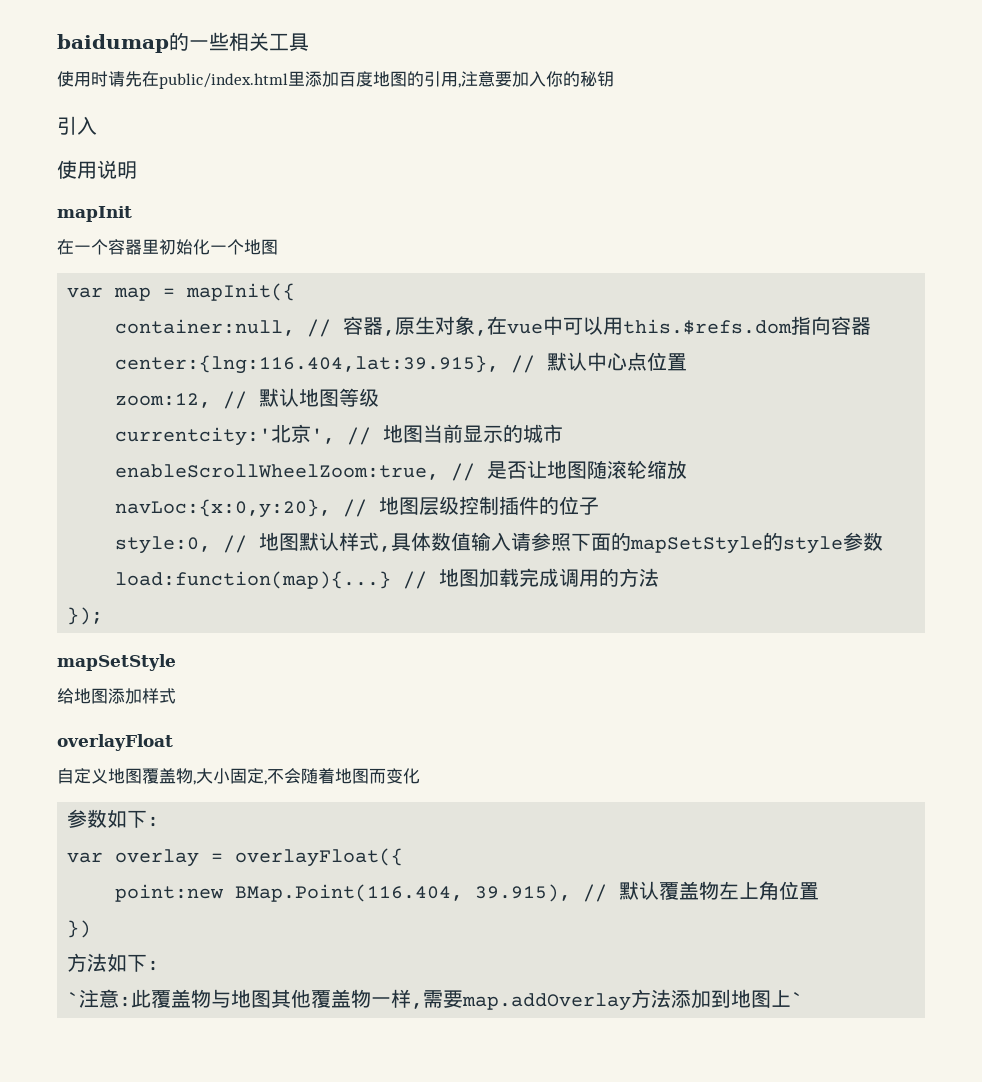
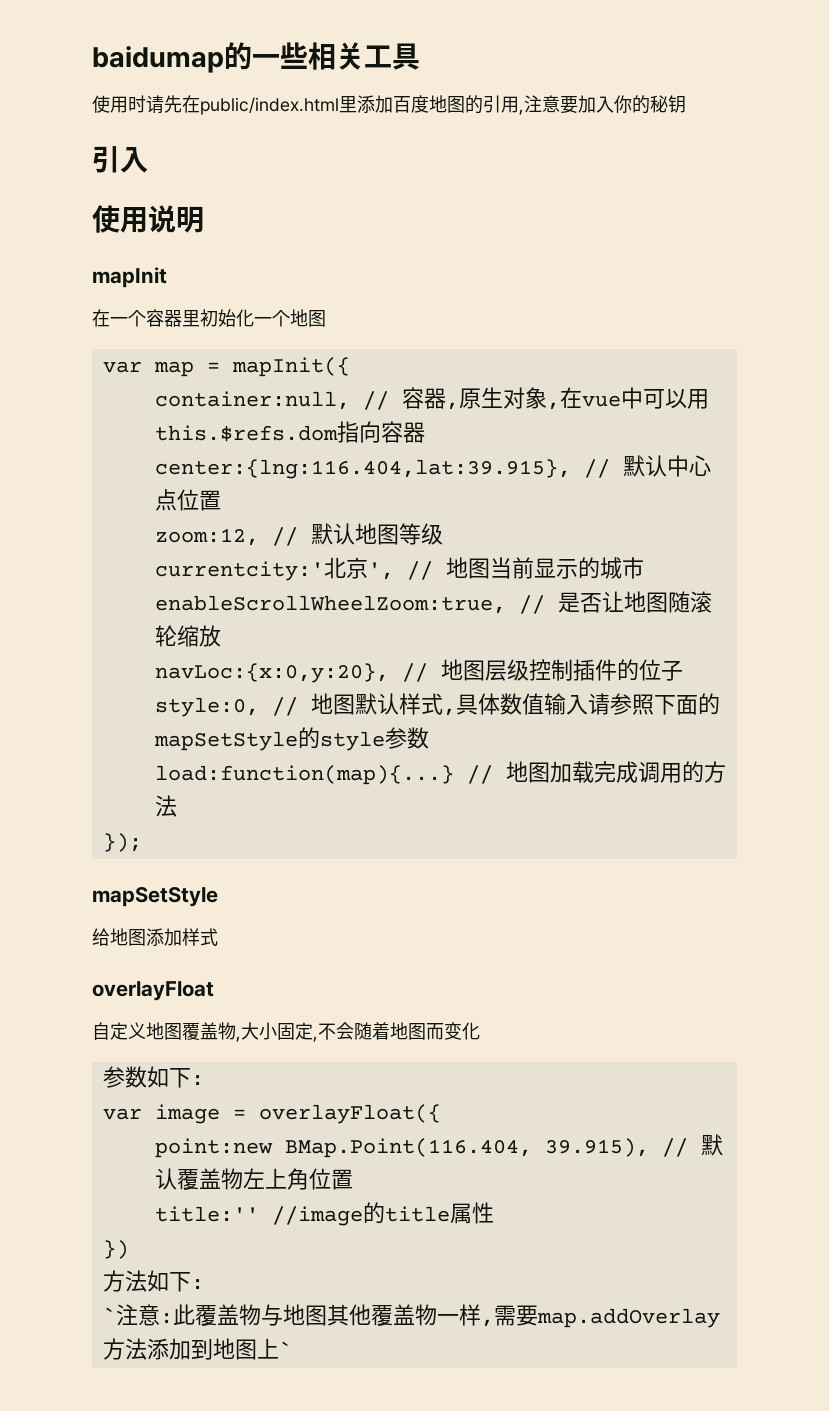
- var overlay = overlayFloat({
+ var image = overlayFloat({
+ title:'' //image的title属性

